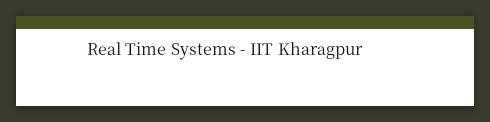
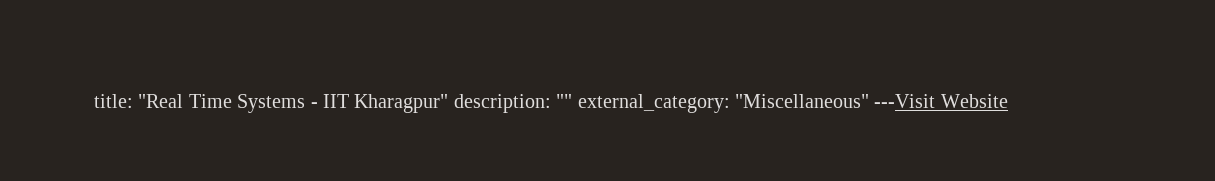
- Real Time Systems - IIT Kharagpur
+ title: "Real Time Systems - IIT Kharagpur" description: "" external_category: "Miscellaneous" ---Visit Website

